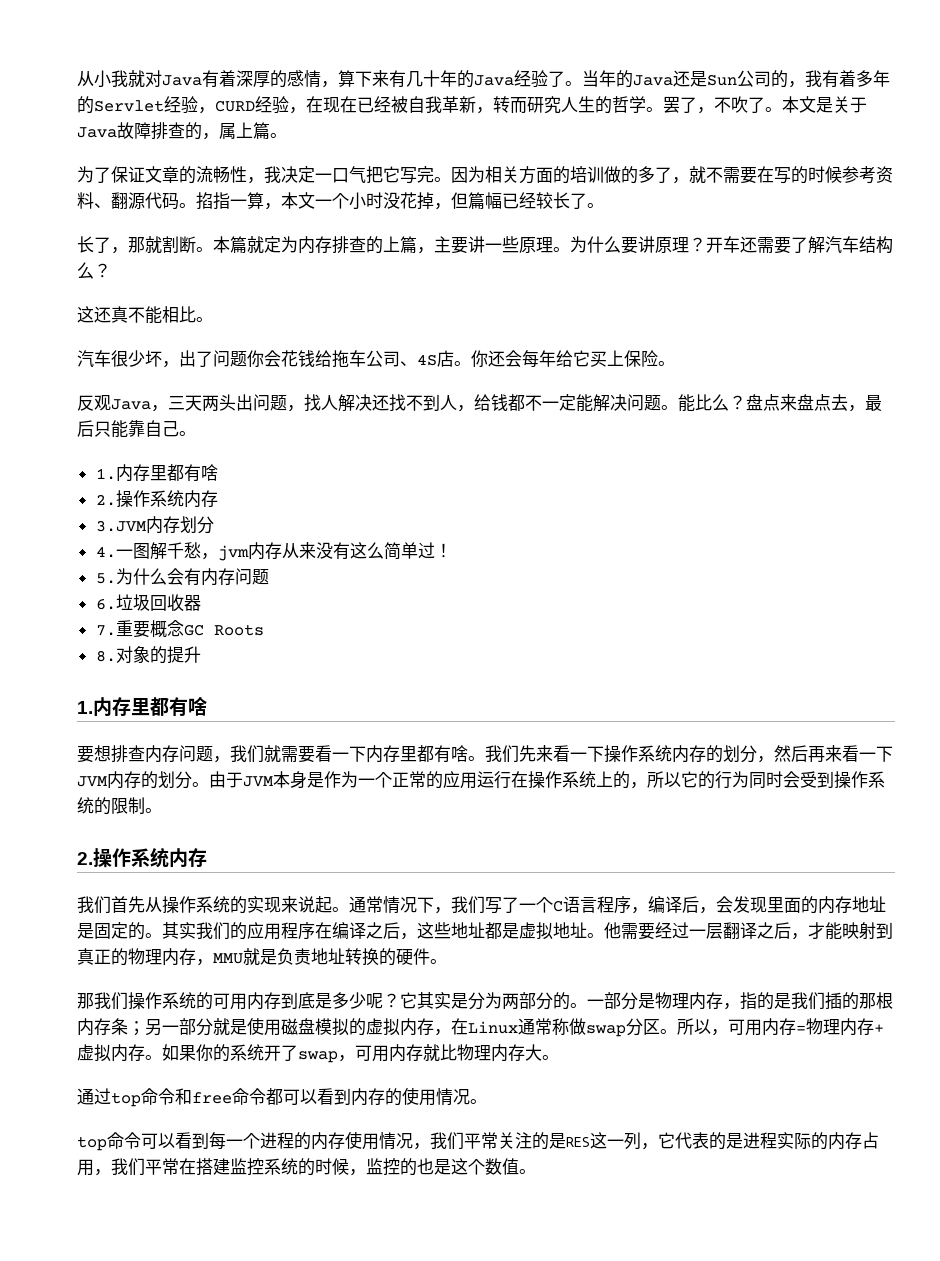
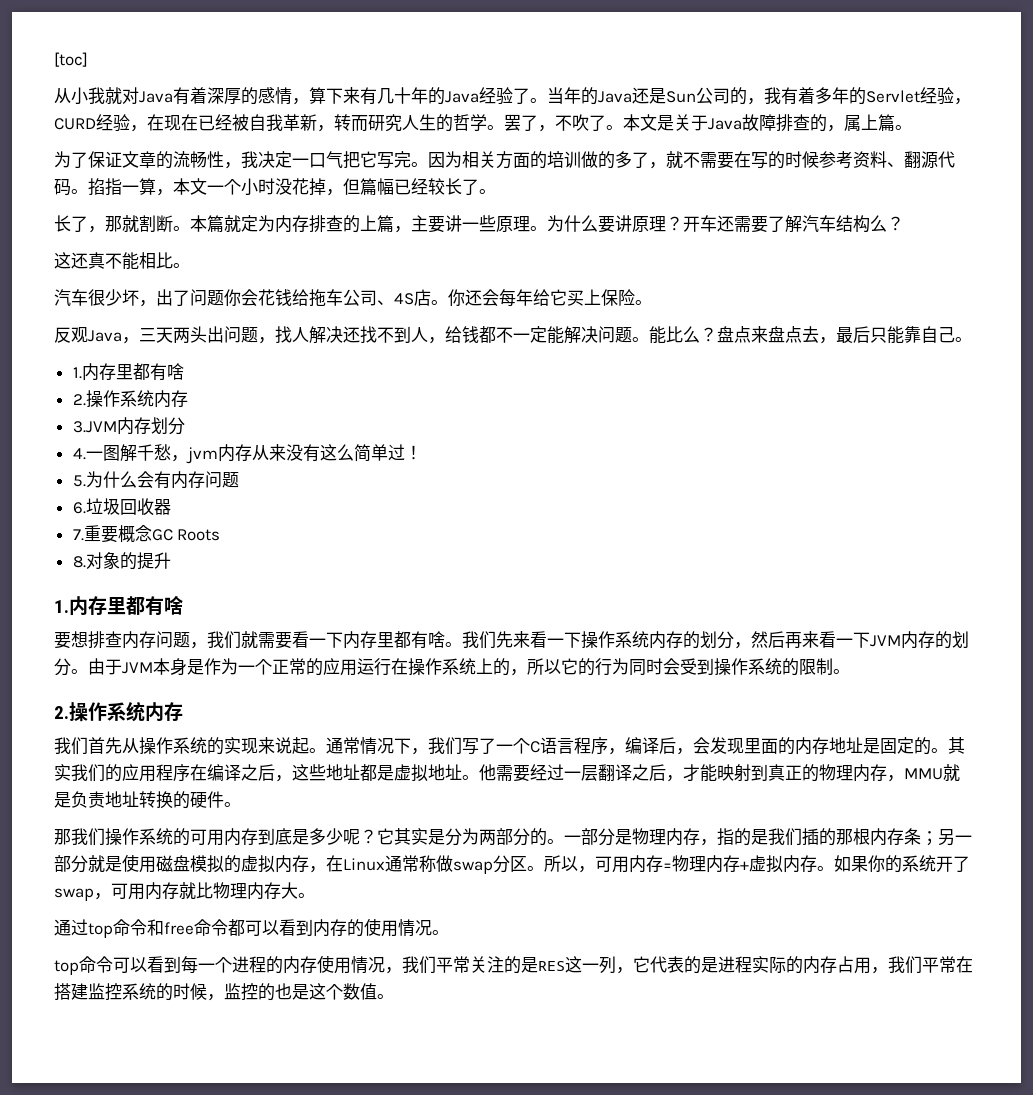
+ [toc]

